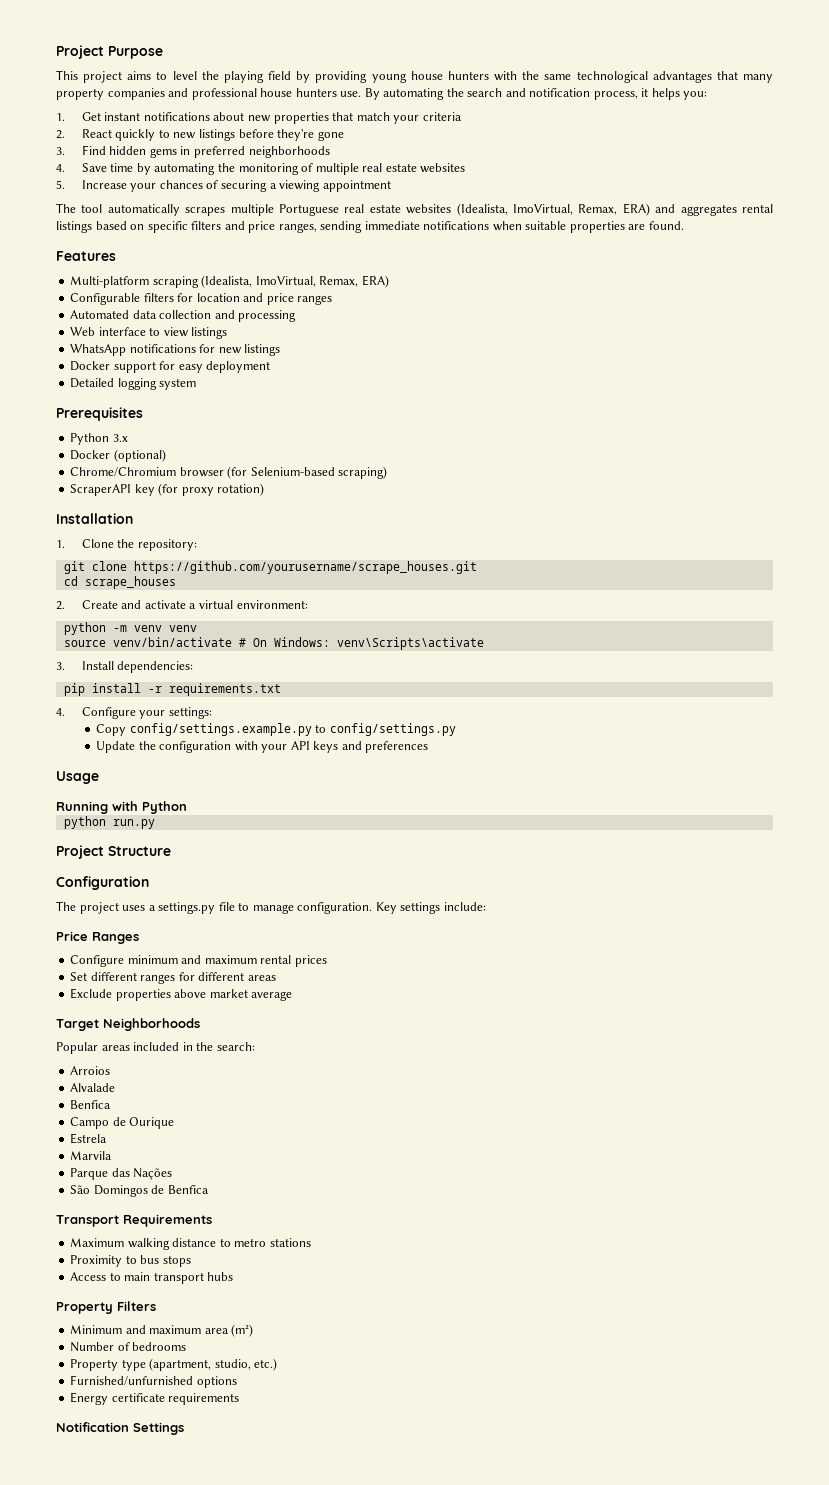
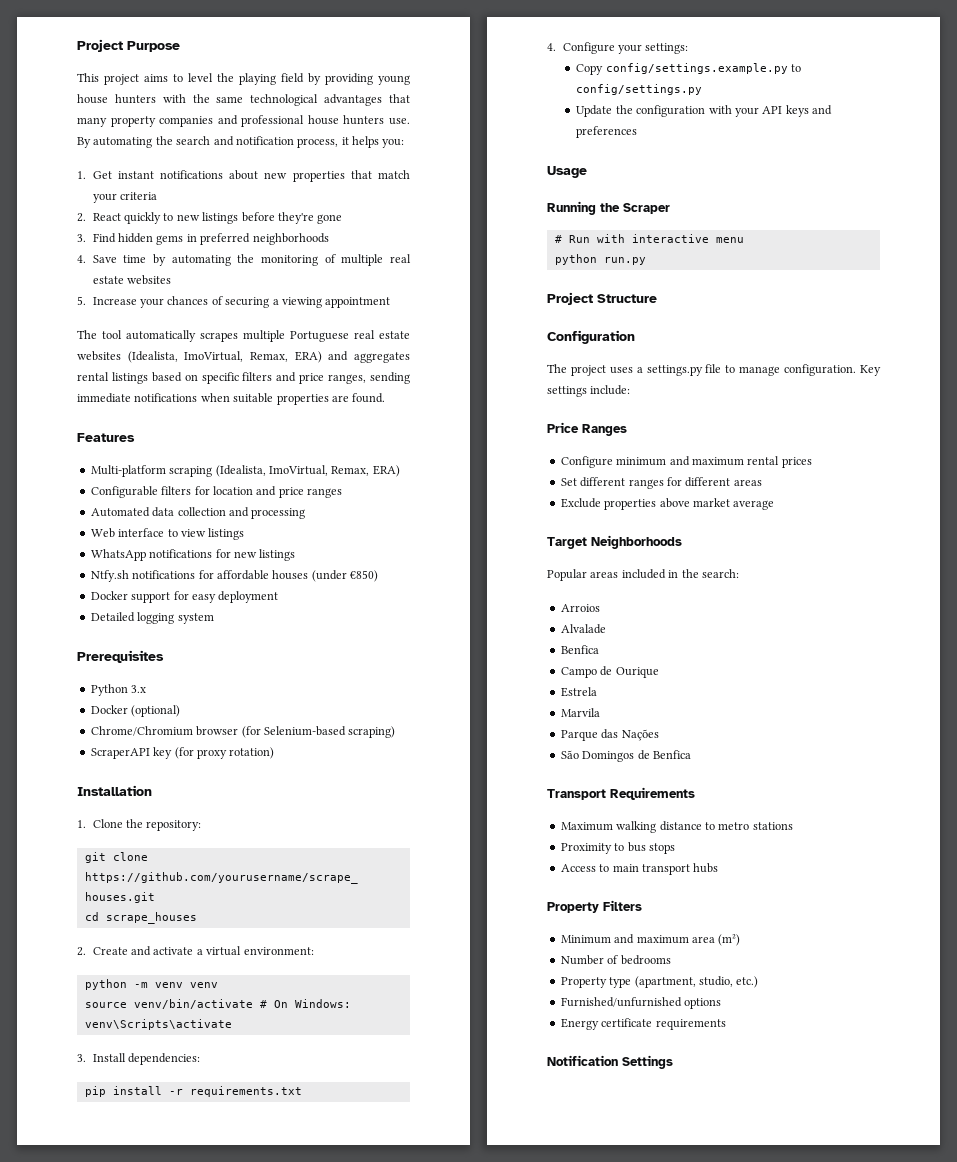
+ Ntfy.sh notifications for affordable houses (under €850)
- Running with Python
+ Running the Scraper
+ # Run with interactive menu

